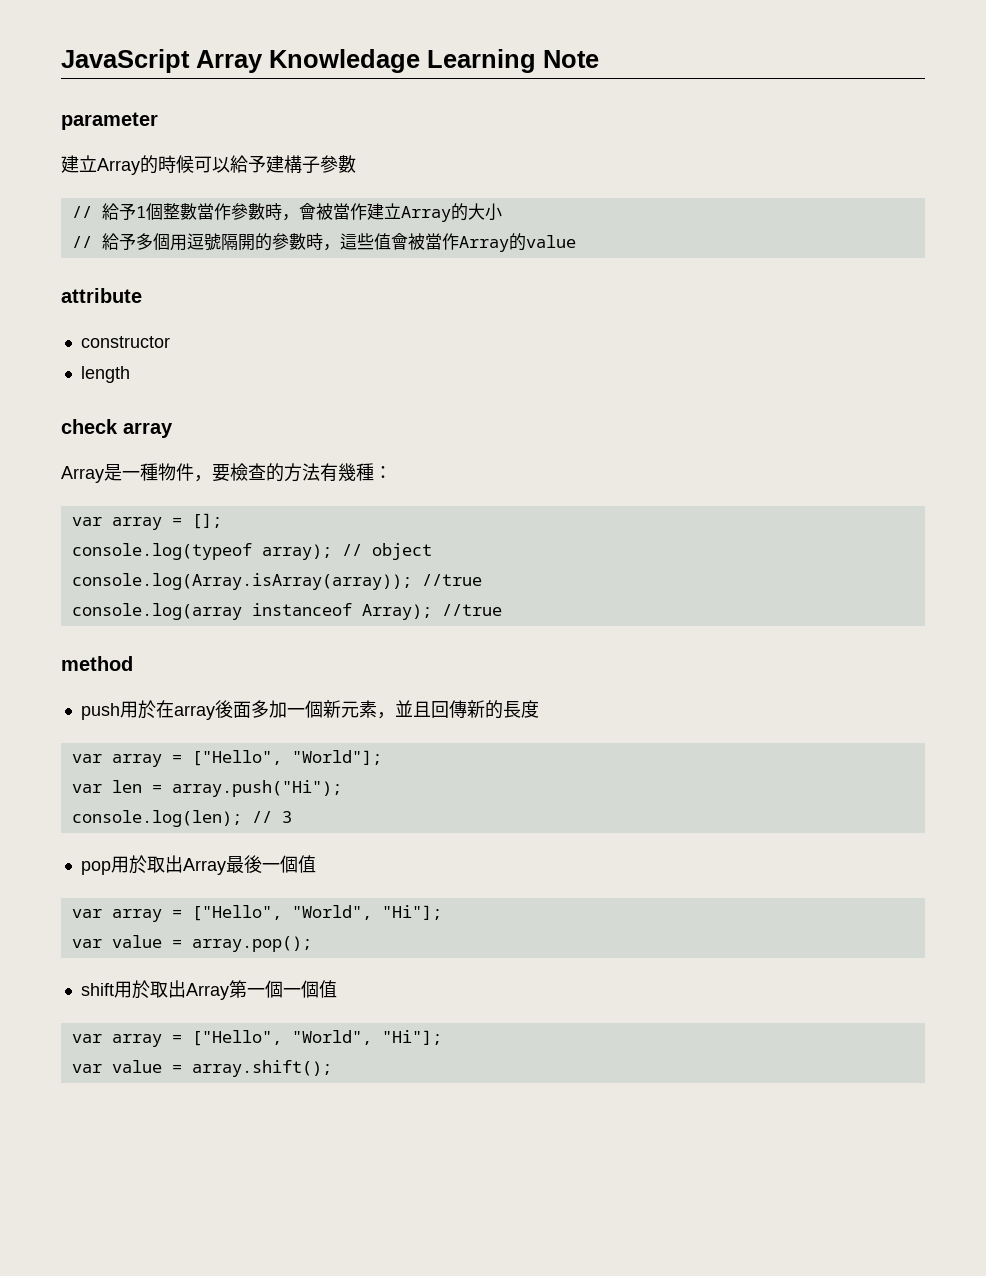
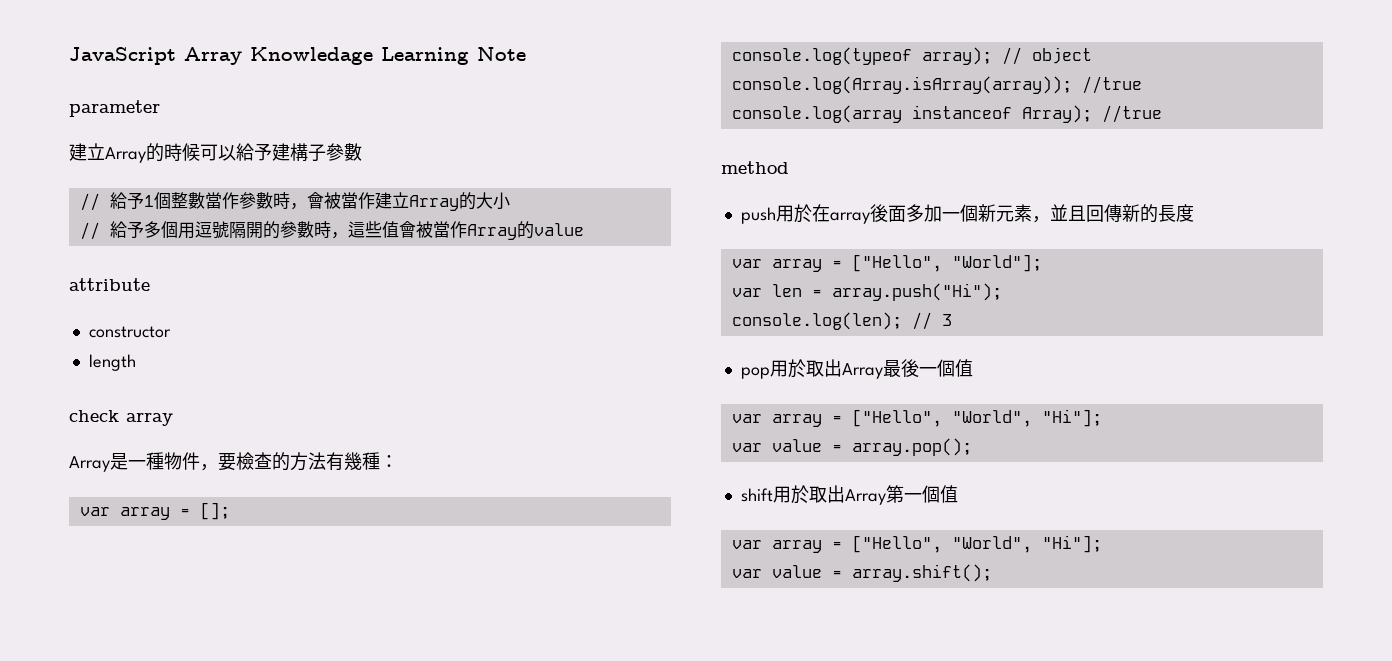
- shift用於取出Array第一個一個值
+ shift用於取出Array第一個值

